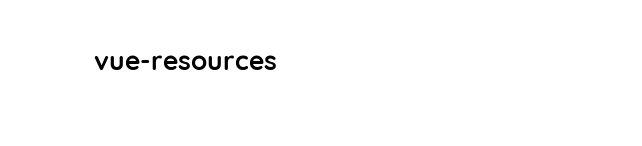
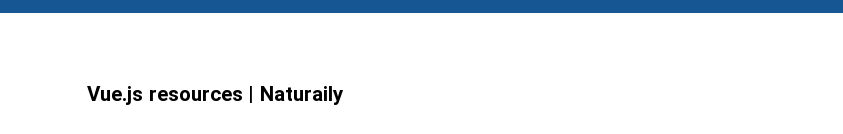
- vue-resources
+ Vue.js resources | Naturaily

